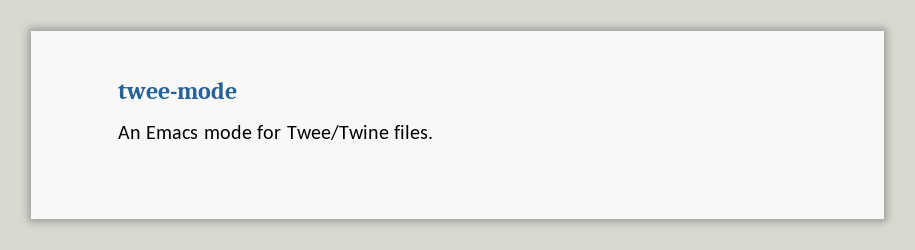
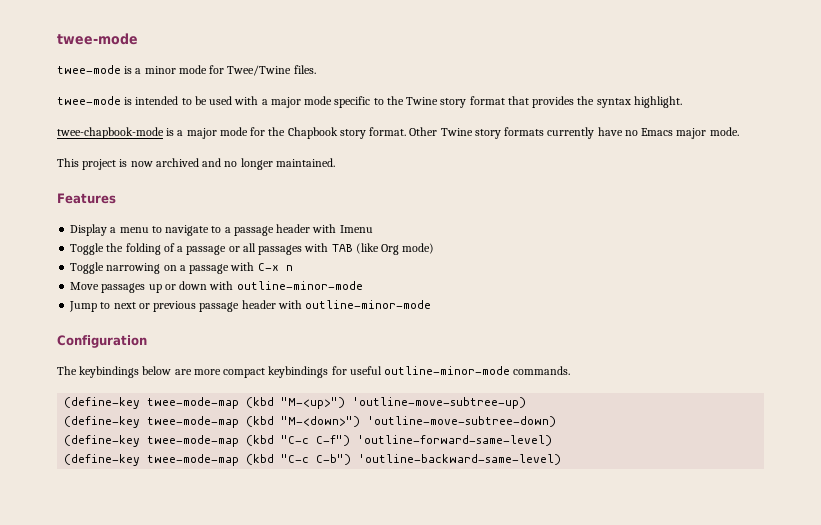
- An Emacs mode for Twee/Twine files.
+ twee-mode is a minor mode for Twee/Twine files.
+ twee-mode is intended to be used with a major mode specific to the Twine story format that provides the syntax highlight.
+ twee-chapbook-mode is a major mode for the Chapbook story format. Other Twine story formats currently have no Emacs major mode.
+ This project is now archived and no longer maintained.
+ Features
+ Display a menu to navigate to a passage header with Imenu
+ Toggle the folding of a passage or all passages with TAB (like Org mode)
+ Toggle narrowing on a passage with C-x n
+ Move passages up or down with outline-minor-mode
+ Jump to next or previous passage header with outline-minor-mode
+ Configuration
+ The keybindings below are more compact keybindings for useful outline-minor-mode commands.
+ (define-key twee-mode-map (kbd "M-<up>") 'outline-move-subtree-up)
+ (define-key twee-mode-map (kbd "M-<down>") 'outline-move-subtree-down)
+ (define-key twee-mode-map (kbd "C-c C-f") 'outline-forward-same-level)
+ (define-key twee-mode-map (kbd "C-c C-b") 'outline-backward-same-level)

